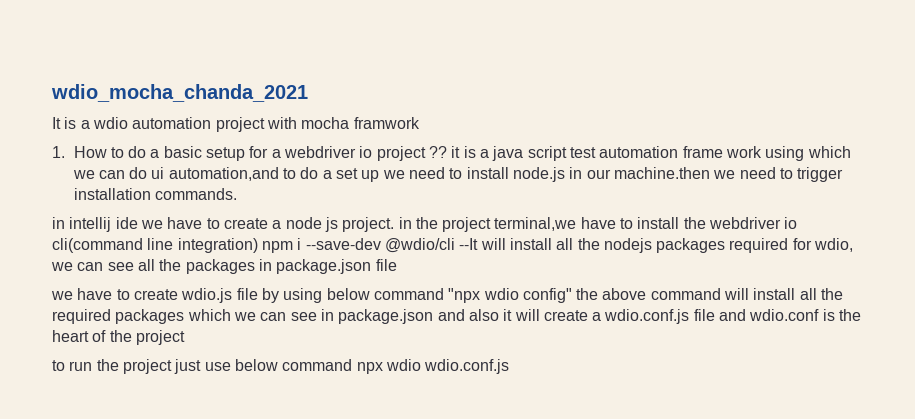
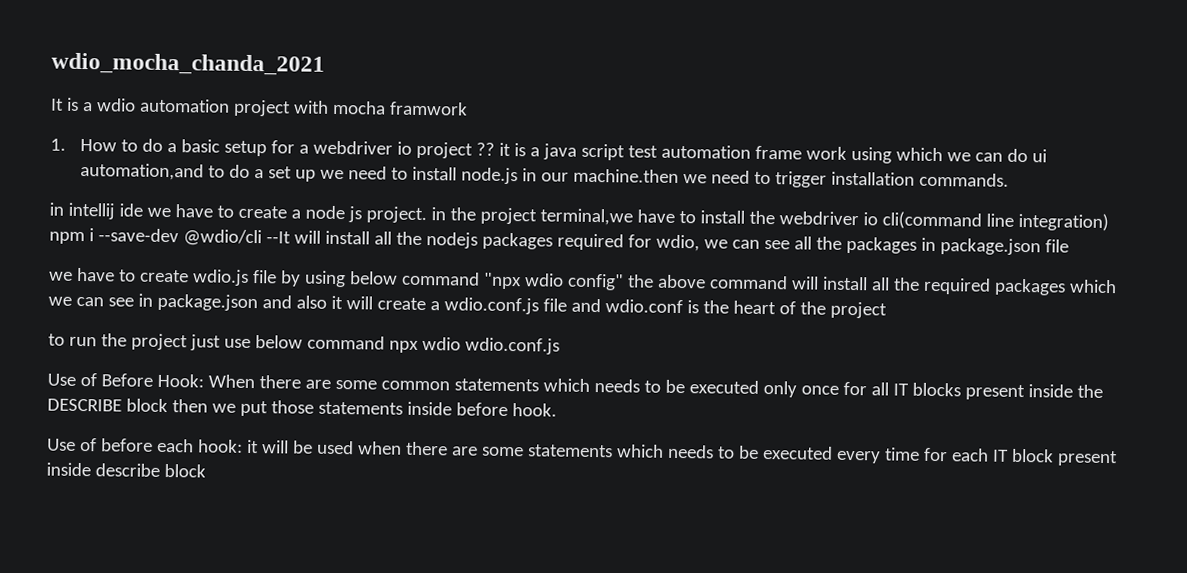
+ Use of Before Hook: When there are some common statements which needs to be executed only once for all IT blocks present inside the DESCRIBE block then we put those statements inside before hook.
+ Use of before each hook: it will be used when there are some statements which needs to be executed every time for each IT block present inside describe block

